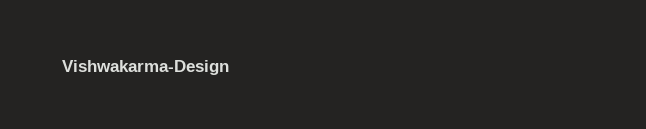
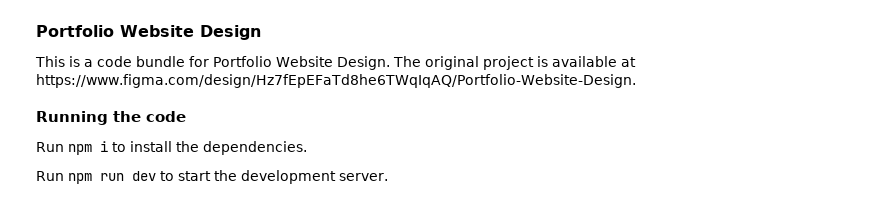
- Vishwakarma-Design
+ Portfolio Website Design
+ This is a code bundle for Portfolio Website Design. The original project is available at https://www.figma.com/design/Hz7fEpEFaTd8he6TWqIqAQ/Portfolio-Website-Design.
+ Running the code
+ Run npm i to install the dependencies.
+ Run npm run dev to start the development server.

